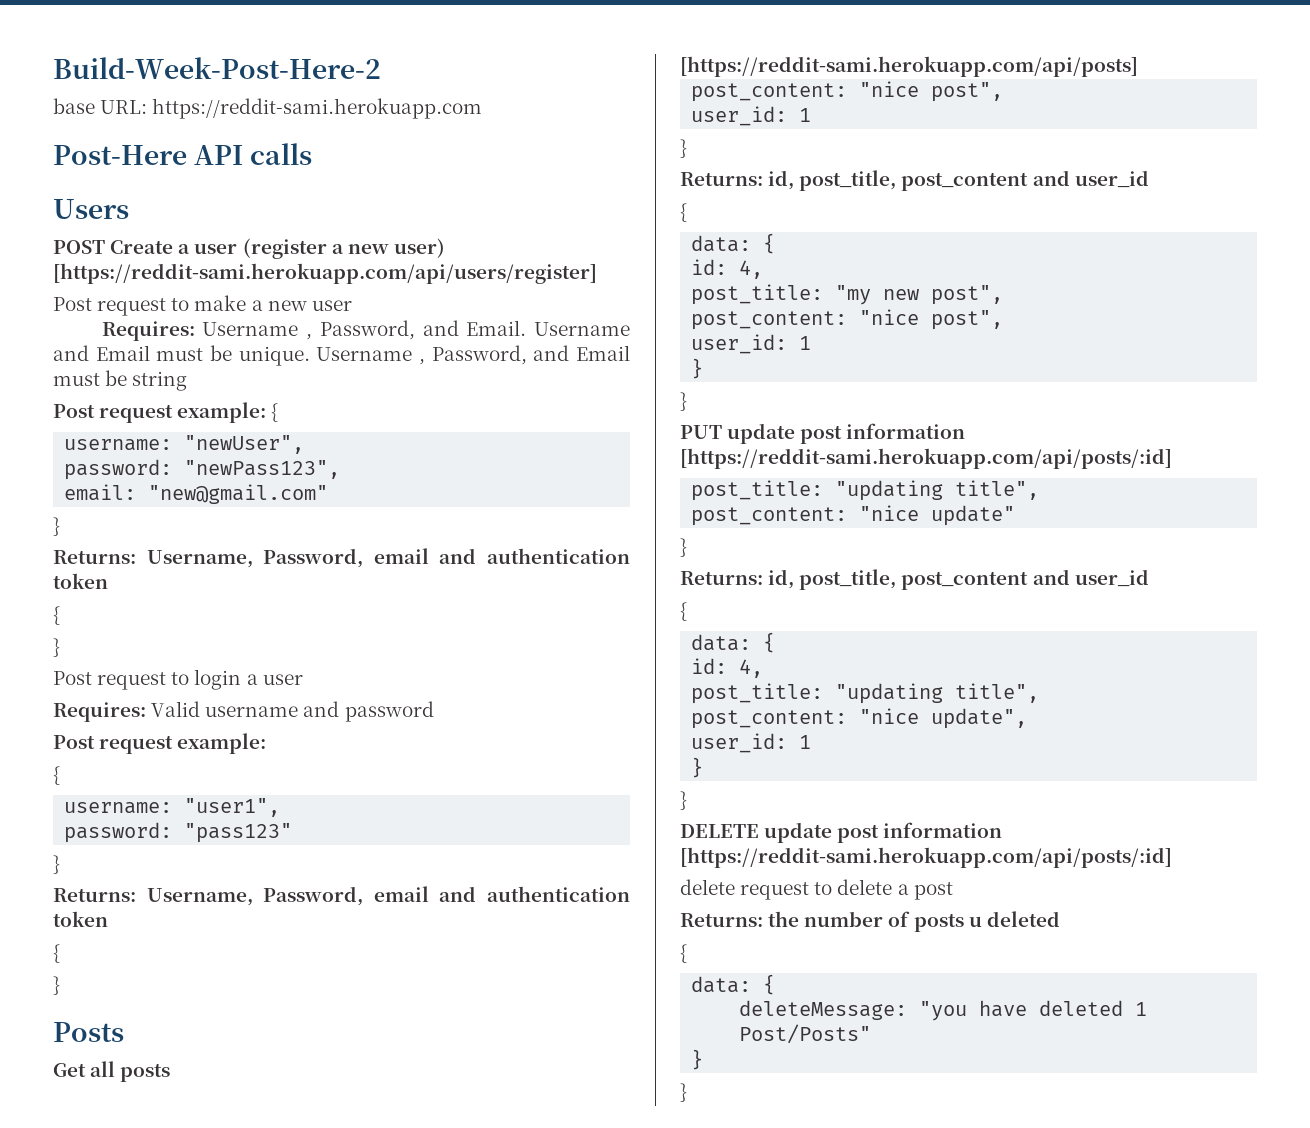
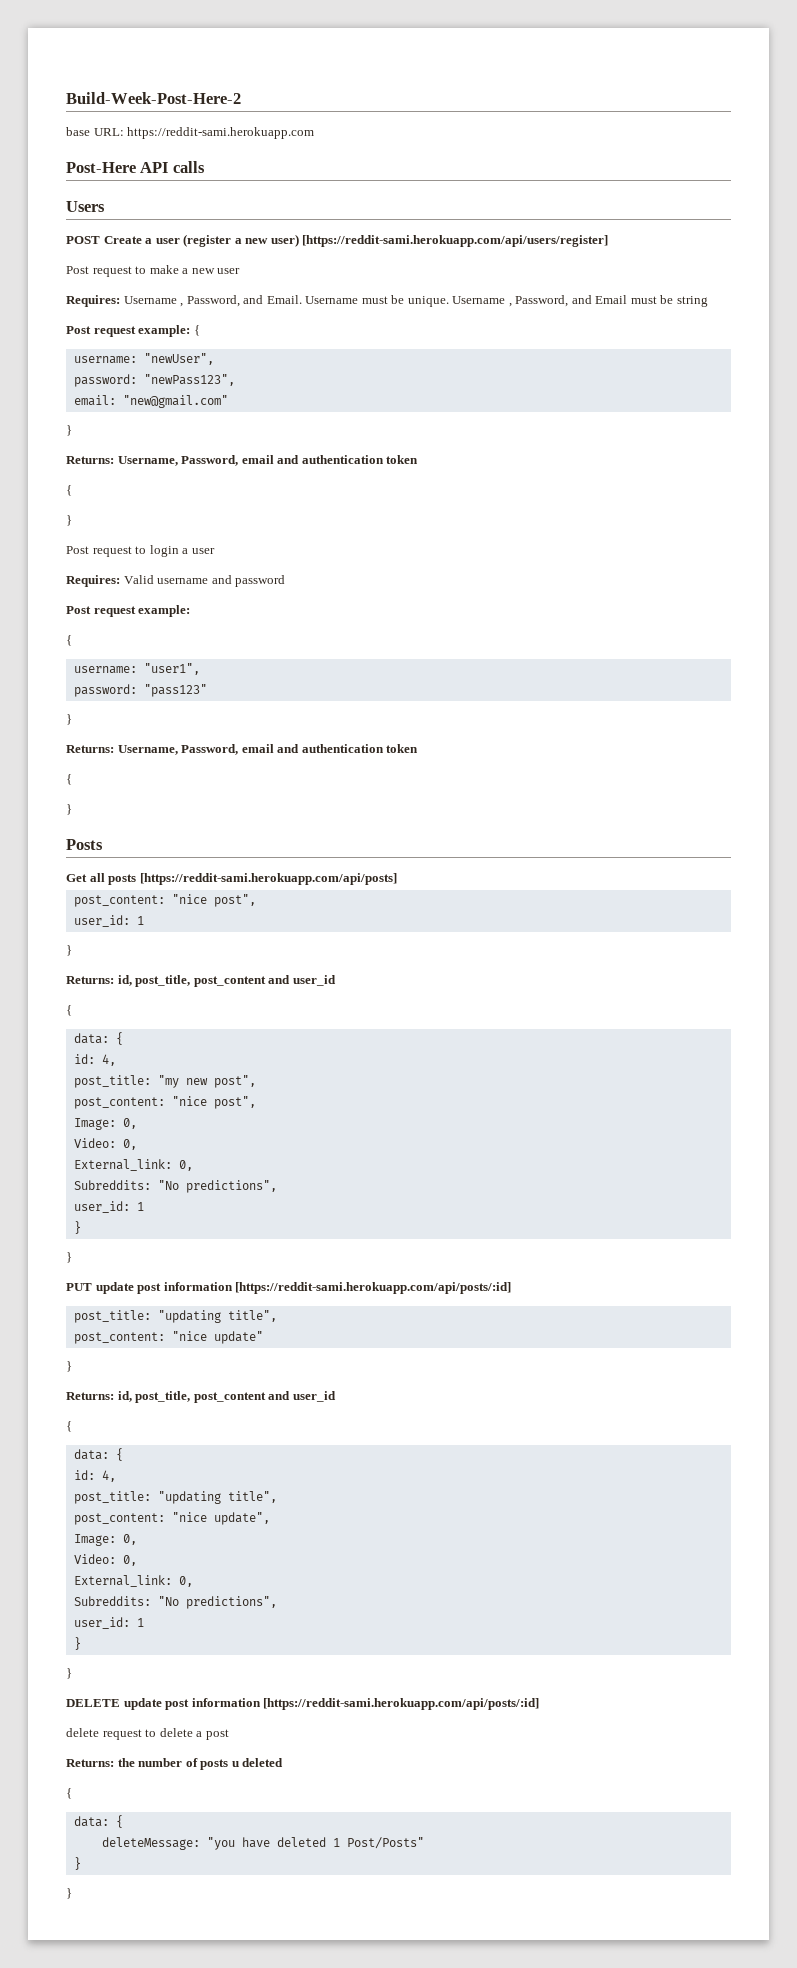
- Username and Email must be unique.
+ Username must be unique.
  post_title: "my new post",
  post_content: "nice post",
+ Image: 0,
+ Video: 0,
+ External_link: 0,
+ Subreddits: "No predictions",
  post_content: "nice update",
+ Image: 0,
+ Video: 0,
+ External_link: 0,
+ Subreddits: "No predictions",

